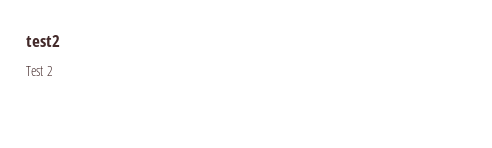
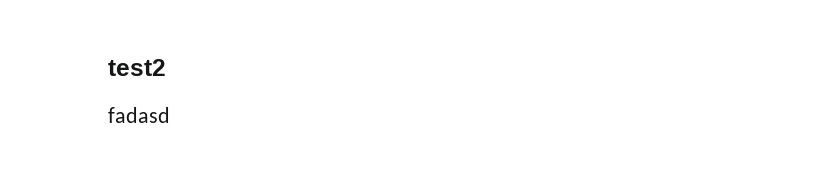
- Test 2
+ fadasd

